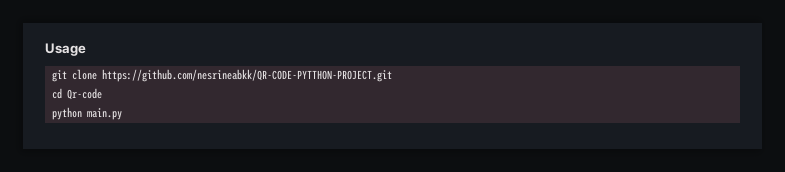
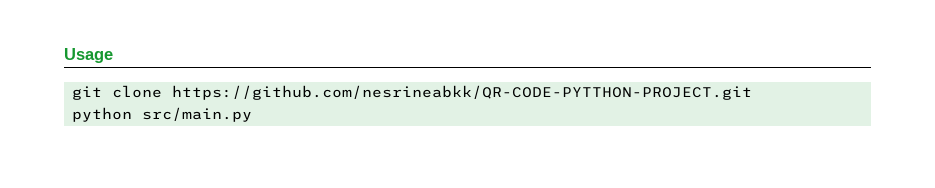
- cd Qr-code
- python main.py
+ python src/main.py

